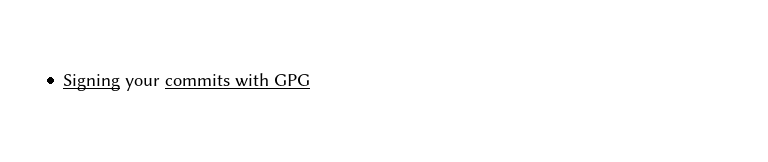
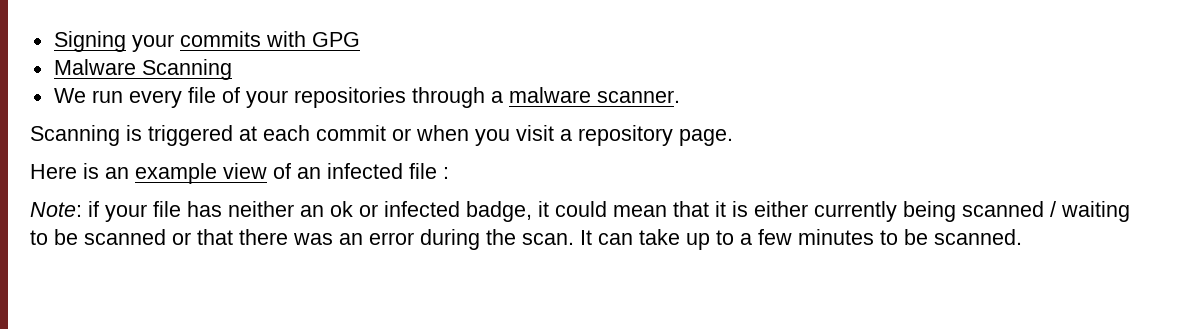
+ Malware Scanning
+ We run every file of your repositories through a malware scanner.
+ Scanning is triggered at each commit or when you visit a repository page.
+ Here is an example view of an infected file :
+ Note: if your file has neither an ok or infected badge, it could mean that it is either currently being scanned / waiting to be scanned or that there was an error during the scan. It can take up to a few minutes to be scanned.

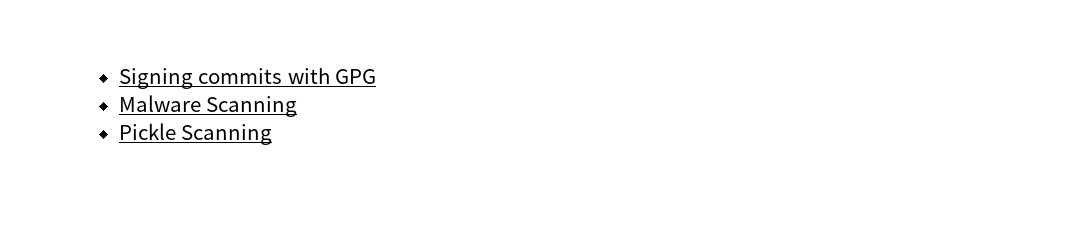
- Signing your commits with GPG
+ Signing commits with GPG
- We run every file of your repositories through a malware scanner.
- Scanning is triggered at each commit or when you visit a repository page.
- Here is an example view of an infected file :
- Note: if your file has neither an ok or infected badge, it could mean that it is either currently being scanned / waiting to be scanned or that there was an error during the scan. It can take up to a few minutes to be scanned.
+ Pickle Scanning

